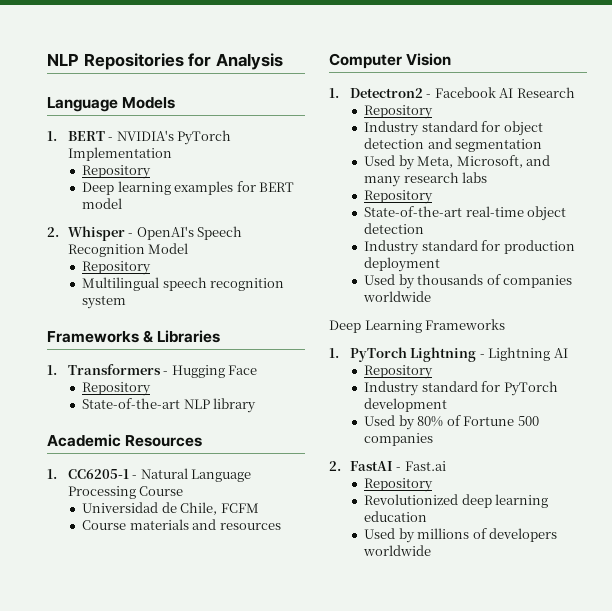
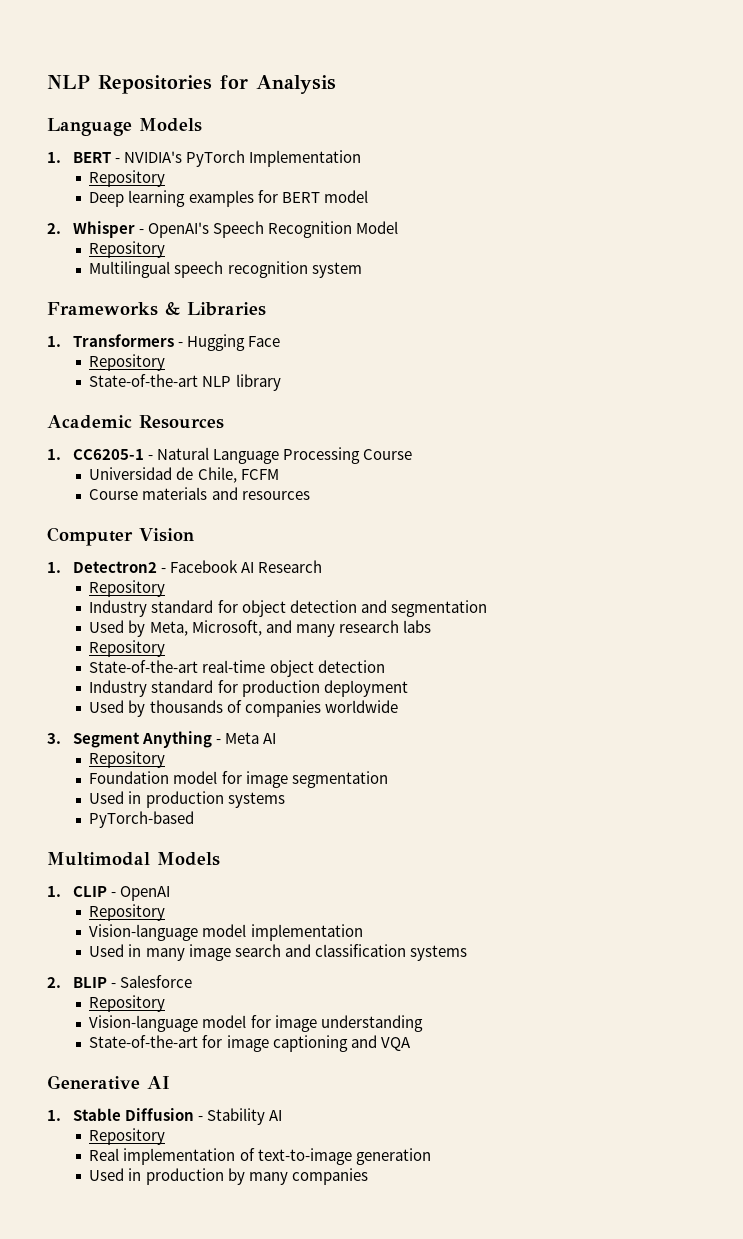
- Deep Learning Frameworks
- 1. PyTorch Lightning - Lightning AI
+ 3. Segment Anything - Meta AI
  Repository
- Industry standard for PyTorch development
- Used by 80% of Fortune 500 companies
- 2. FastAI - Fast.ai
+ Foundation model for image segmentation
+ Used in production systems
+ PyTorch-based
+ Multimodal Models
+ 1. CLIP - OpenAI
  Repository
- Revolutionized deep learning education
- Used by millions of developers worldwide
+ Vision-language model implementation
+ Used in many image search and classification systems
+ 2. BLIP - Salesforce
+ Repository
+ Vision-language model for image understanding
+ State-of-the-art for image captioning and VQA
+ Generative AI
+ 1. Stable Diffusion - Stability AI
+ Repository
+ Real implementation of text-to-image generation
+ Used in production by many companies

